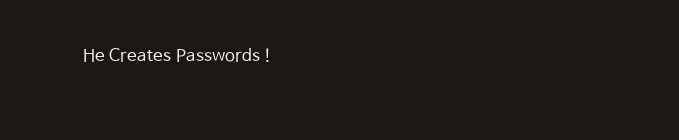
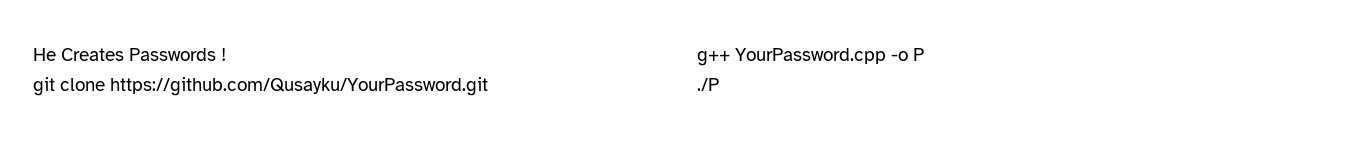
+ git clone https://github.com/Qusayku/YourPassword.git
+ g++ YourPassword.cpp -o P
+ ./P

